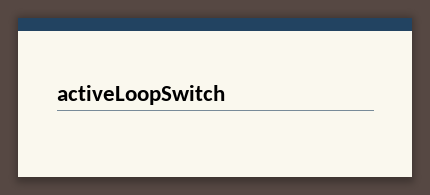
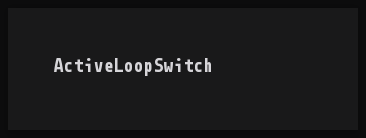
- activeLoopSwitch
+ ActiveLoopSwitch

